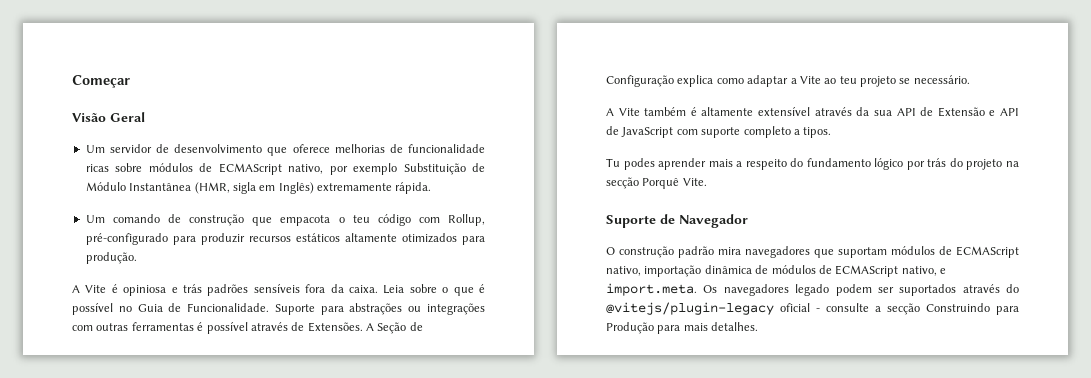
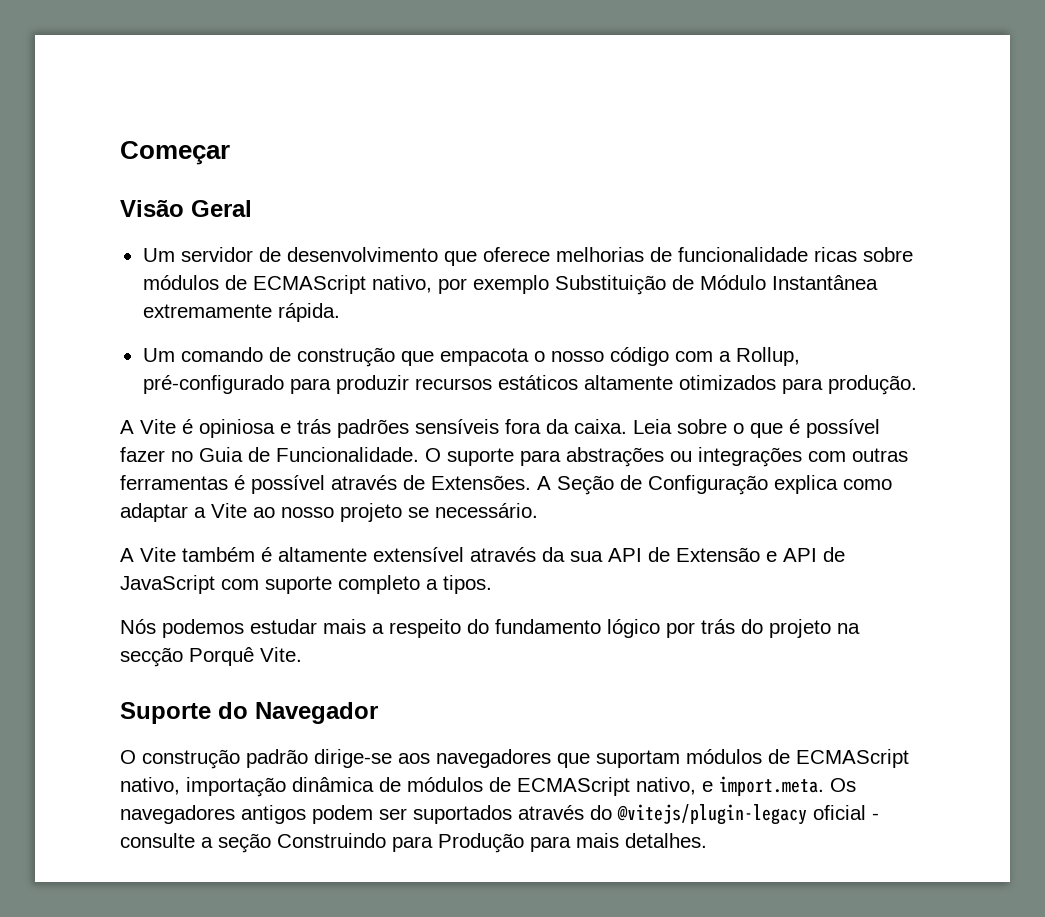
- Um servidor de desenvolvimento que oferece melhorias de funcionalidade ricas sobre módulos de ECMAScript nativo, por exemplo Substituição de Módulo Instantânea (HMR, sigla em Inglês) extremamente rápida.
+ Um servidor de desenvolvimento que oferece melhorias de funcionalidade ricas sobre módulos de ECMAScript nativo, por exemplo Substituição de Módulo Instantânea extremamente rápida.
- Um comando de construção que empacota o teu código com Rollup, pré-configurado para produzir recursos estáticos altamente otimizados para produção.
+ Um comando de construção que empacota o nosso código com a Rollup, pré-configurado para produzir recursos estáticos altamente otimizados para produção.
- Leia sobre o que é possível no Guia de Funcionalidade.
+ Leia sobre o que é possível fazer no Guia de Funcionalidade.
- Suporte para abstrações ou integrações com outras ferramentas é possível através de Extensões.
+ O suporte para abstrações ou integrações com outras ferramentas é possível através de Extensões.
- A Seção de Configuração explica como adaptar a Vite ao teu projeto se necessário.
+ A Seção de Configuração explica como adaptar a Vite ao nosso projeto se necessário.
- Tu podes aprender mais a respeito do fundamento lógico por trás do projeto na secção Porquê Vite.
+ Nós podemos estudar mais a respeito do fundamento lógico por trás do projeto na secção Porquê Vite.
- Suporte de Navegador
+ Suporte do Navegador
- O construção padrão mira navegadores que suportam módulos de ECMAScript nativo, importação dinâmica de módulos de ECMAScript nativo, e import.meta. Os navegadores legado podem ser suportados através do @vitejs/plugin-legacy oficial - consulte a secção Construindo para Produção para mais detalhes.
+ O construção padrão dirige-se aos navegadores que suportam módulos de ECMAScript nativo, importação dinâmica de módulos de ECMAScript nativo, e import.meta. Os navegadores antigos podem ser suportados através do @vitejs/plugin-legacy oficial - consulte a seção Construindo para Produção para mais detalhes.

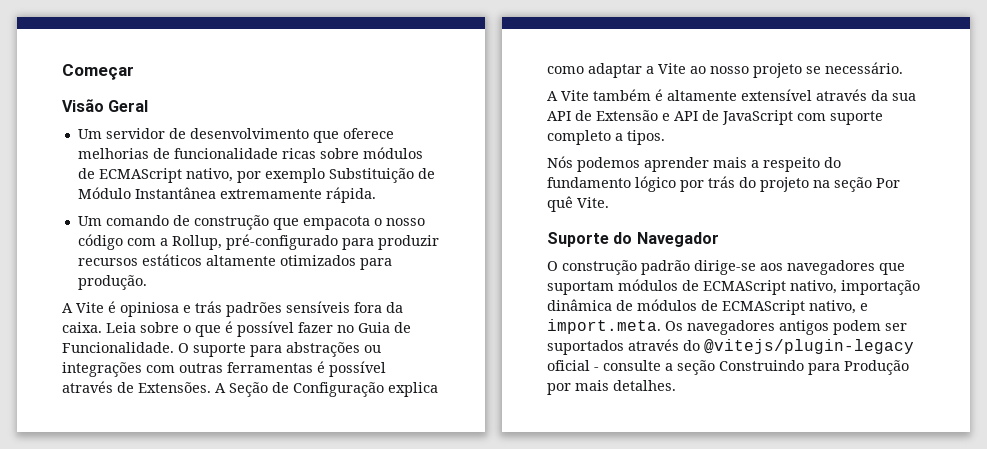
- Nós podemos estudar mais a respeito do fundamento lógico por trás do projeto na secção Porquê Vite.
+ Nós podemos aprender mais a respeito do fundamento lógico por trás do projeto na seção Por quê Vite.
- O construção padrão dirige-se aos navegadores que suportam módulos de ECMAScript nativo, importação dinâmica de módulos de ECMAScript nativo, e import.meta. Os navegadores antigos podem ser suportados através do @vitejs/plugin-legacy oficial - consulte a seção Construindo para Produção para mais detalhes.
+ O construção padrão dirige-se aos navegadores que suportam módulos de ECMAScript nativo, importação dinâmica de módulos de ECMAScript nativo, e import.meta. Os navegadores antigos podem ser suportados através do @vitejs/plugin-legacy oficial - consulte a seção Construindo para Produção por mais detalhes.

